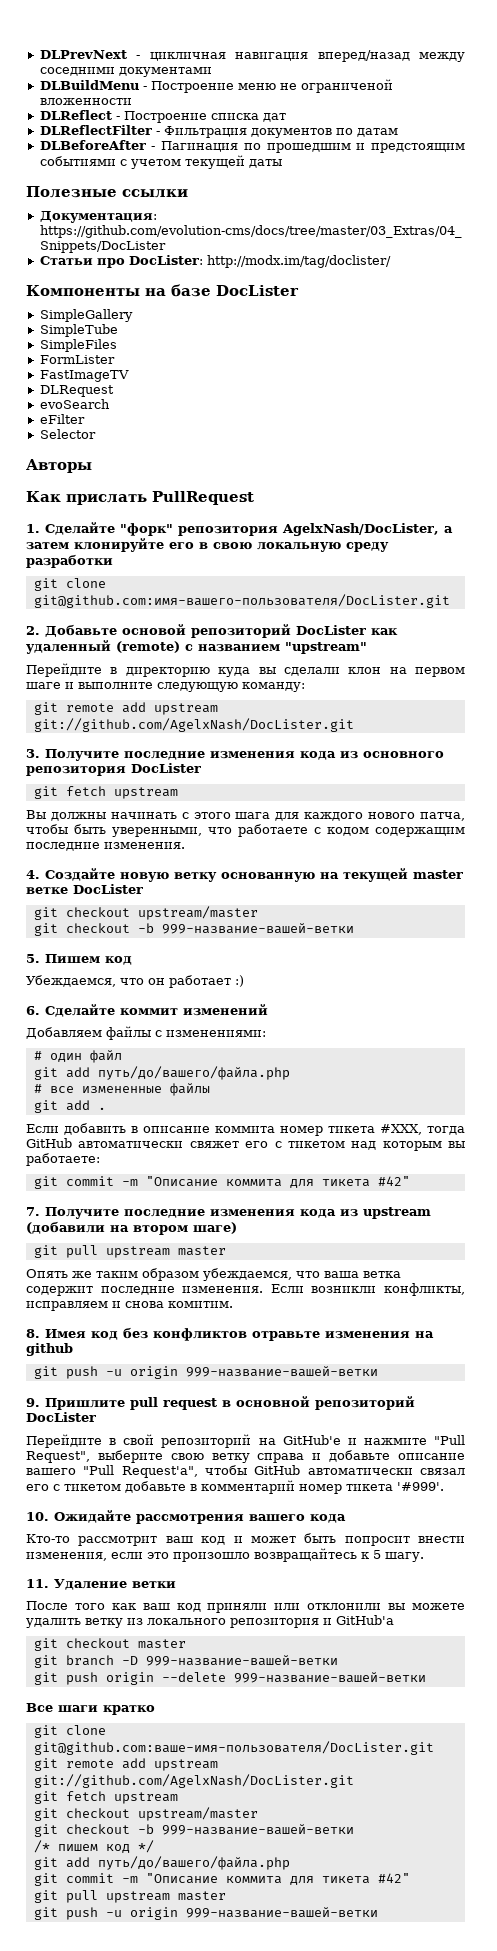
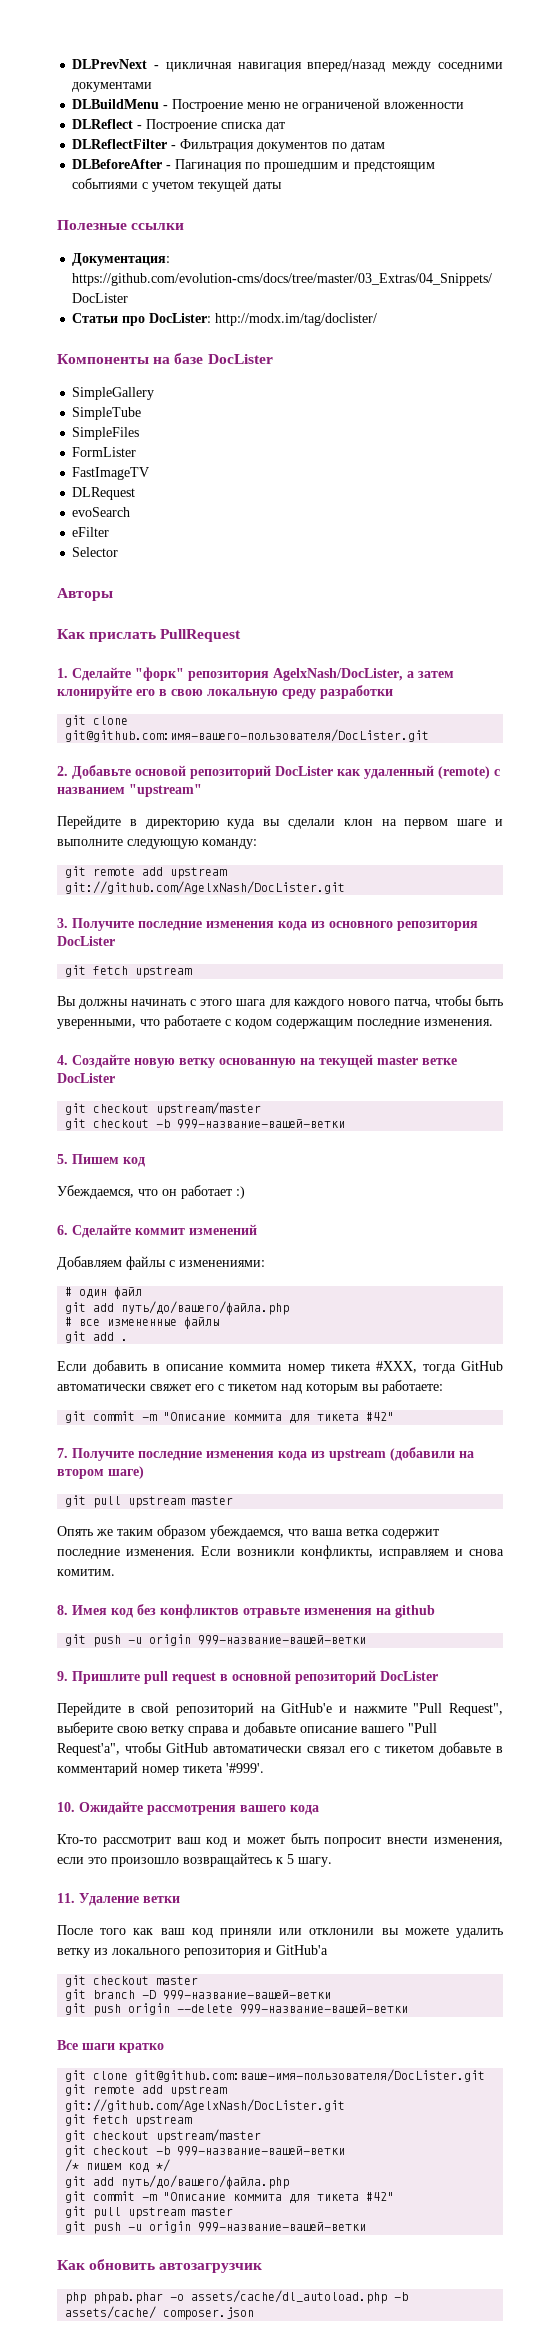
+ Как обновить автозагрузчик
+ php phpab.phar -o assets/cache/dl_autoload.php -b assets/cache/ composer.json

